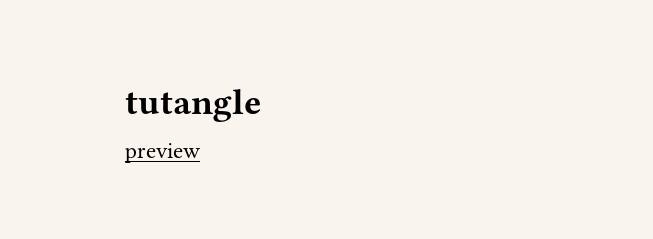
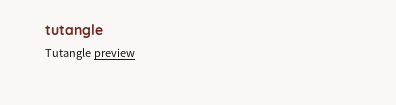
- preview
+ Tutangle preview

